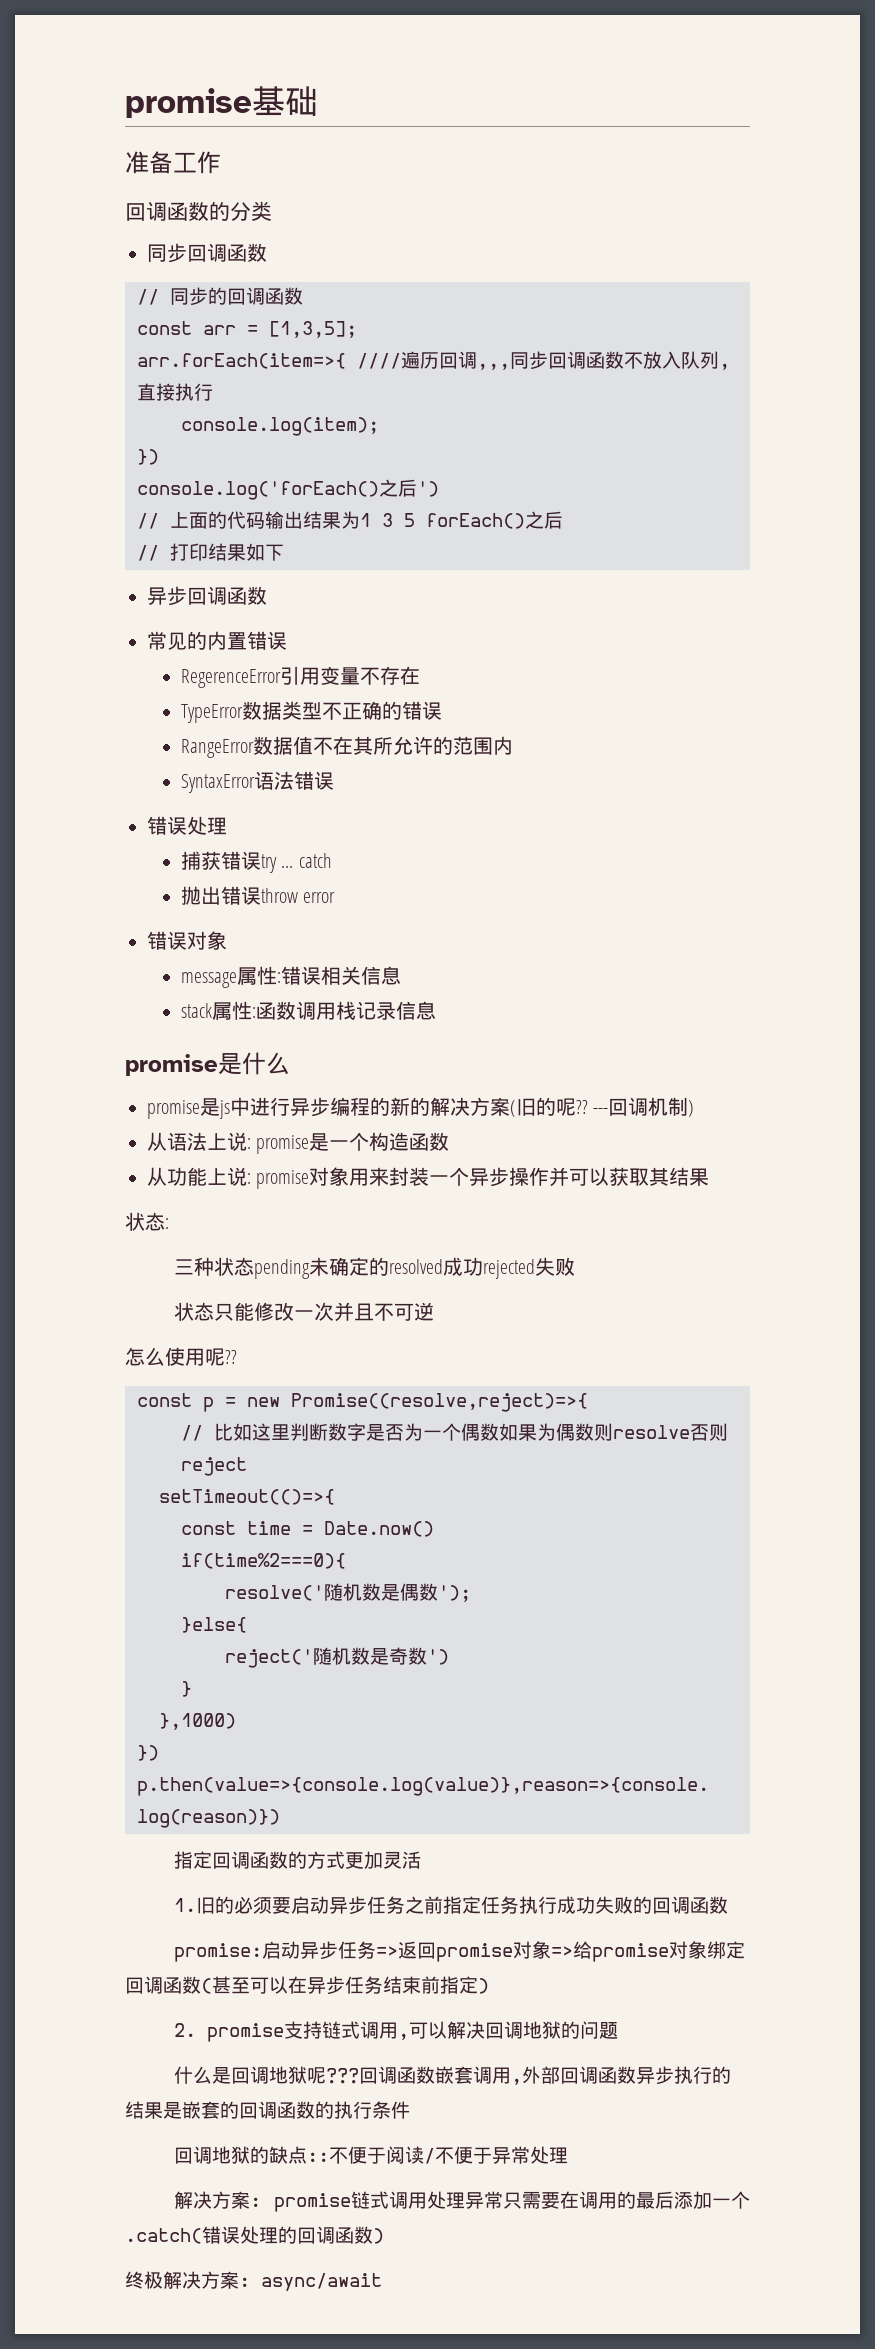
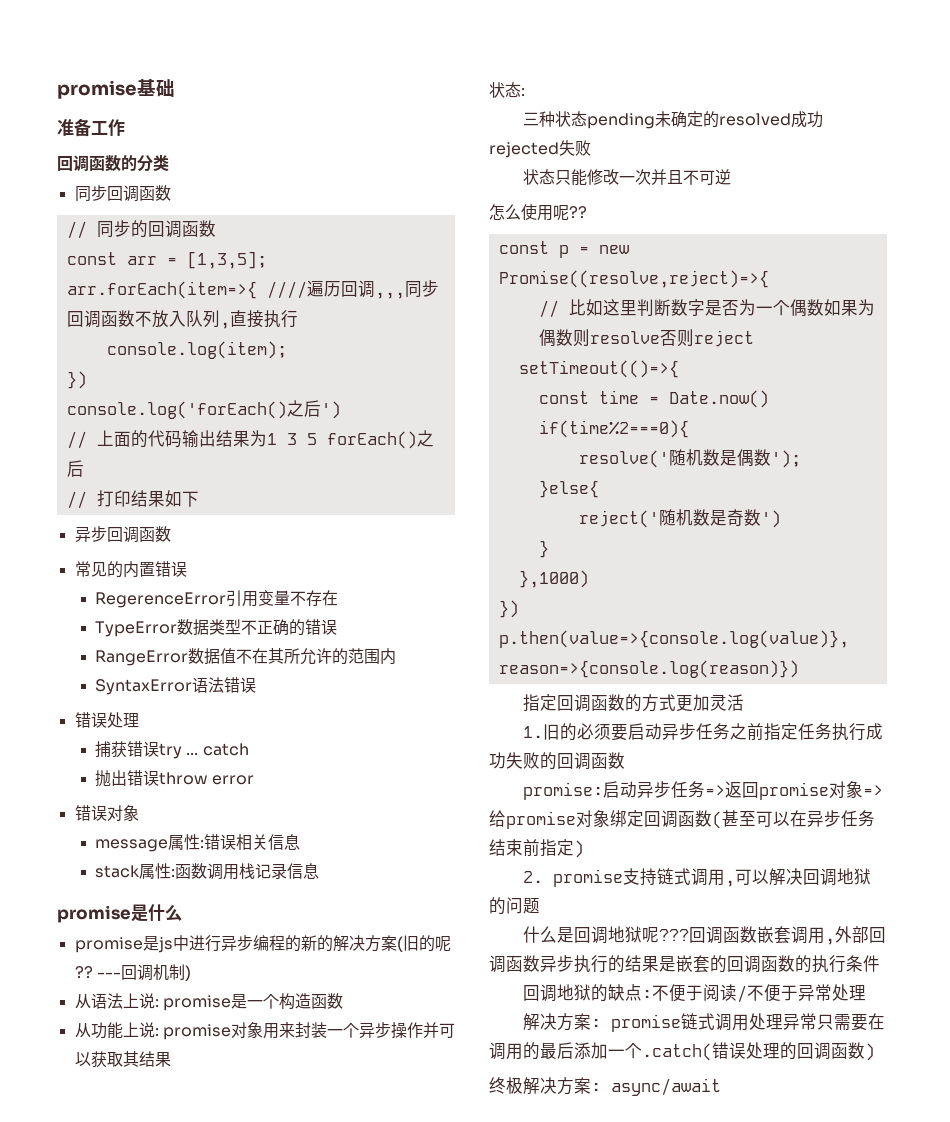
- 回调地狱的缺点::不便于阅读/不便于异常处理
+ 回调地狱的缺点:不便于阅读/不便于异常处理

